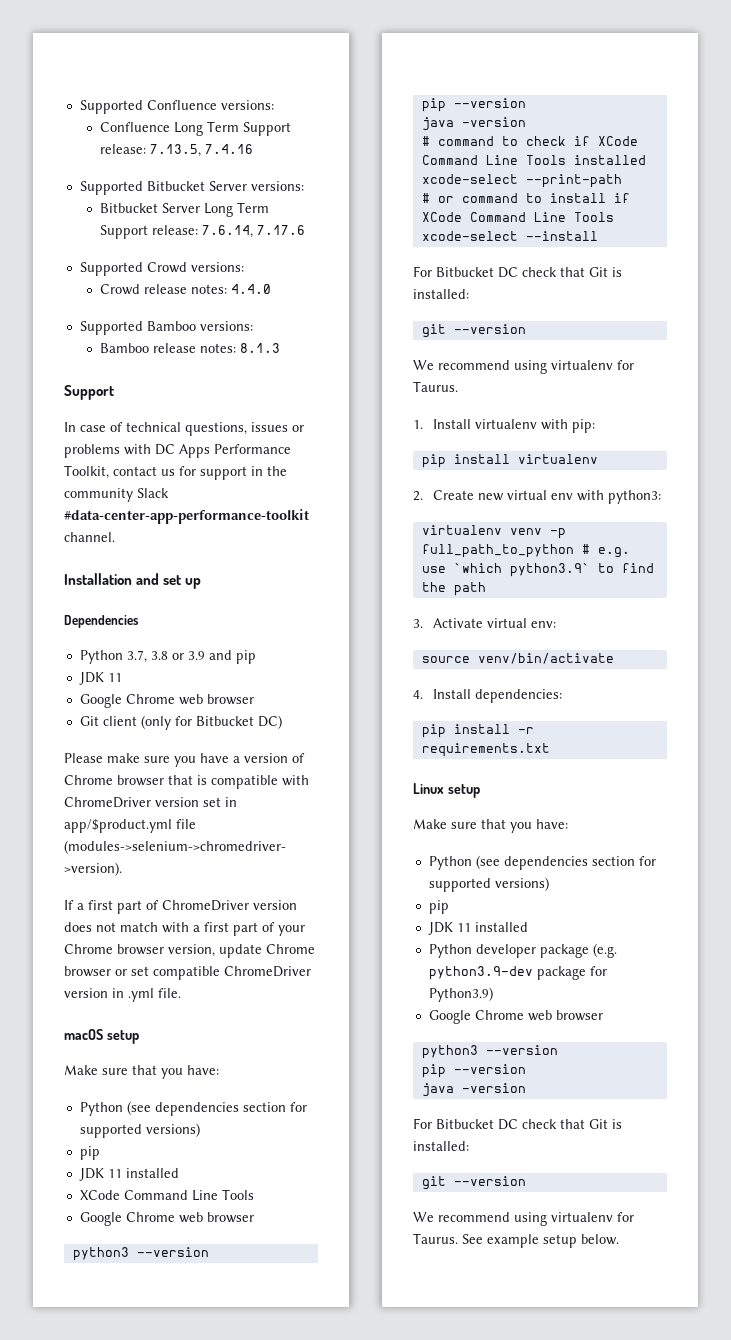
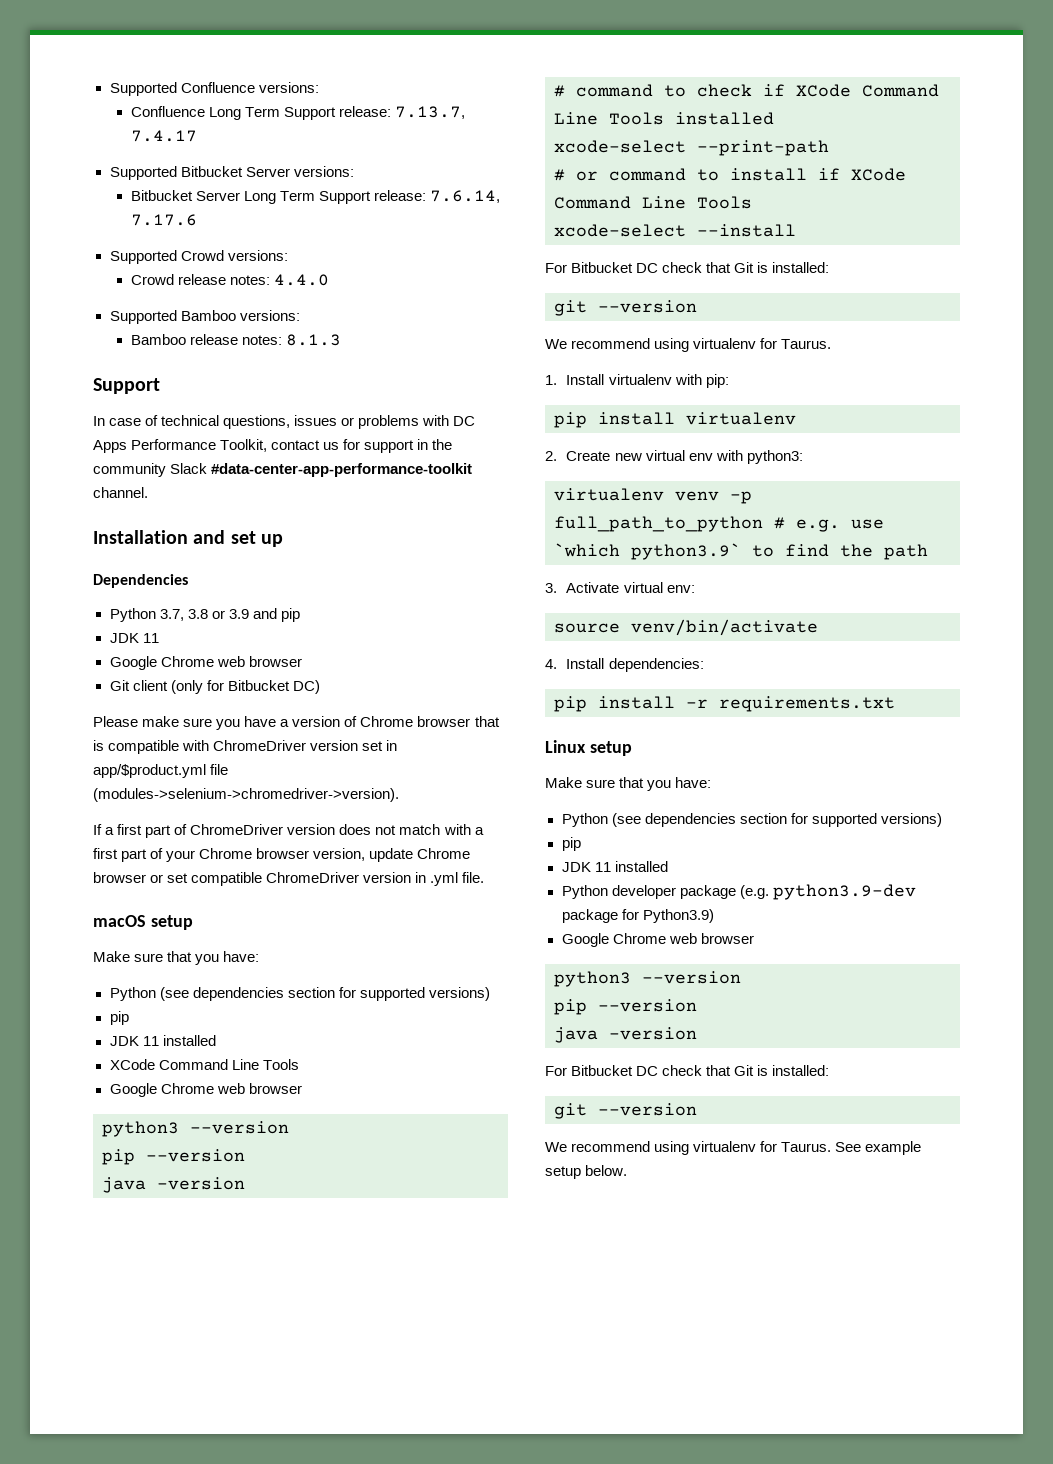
- Confluence Long Term Support release: 7.13.5, 7.4.16
+ Confluence Long Term Support release: 7.13.7, 7.4.17

